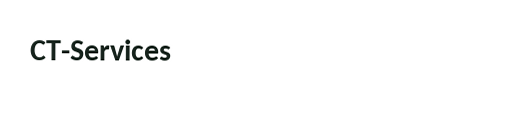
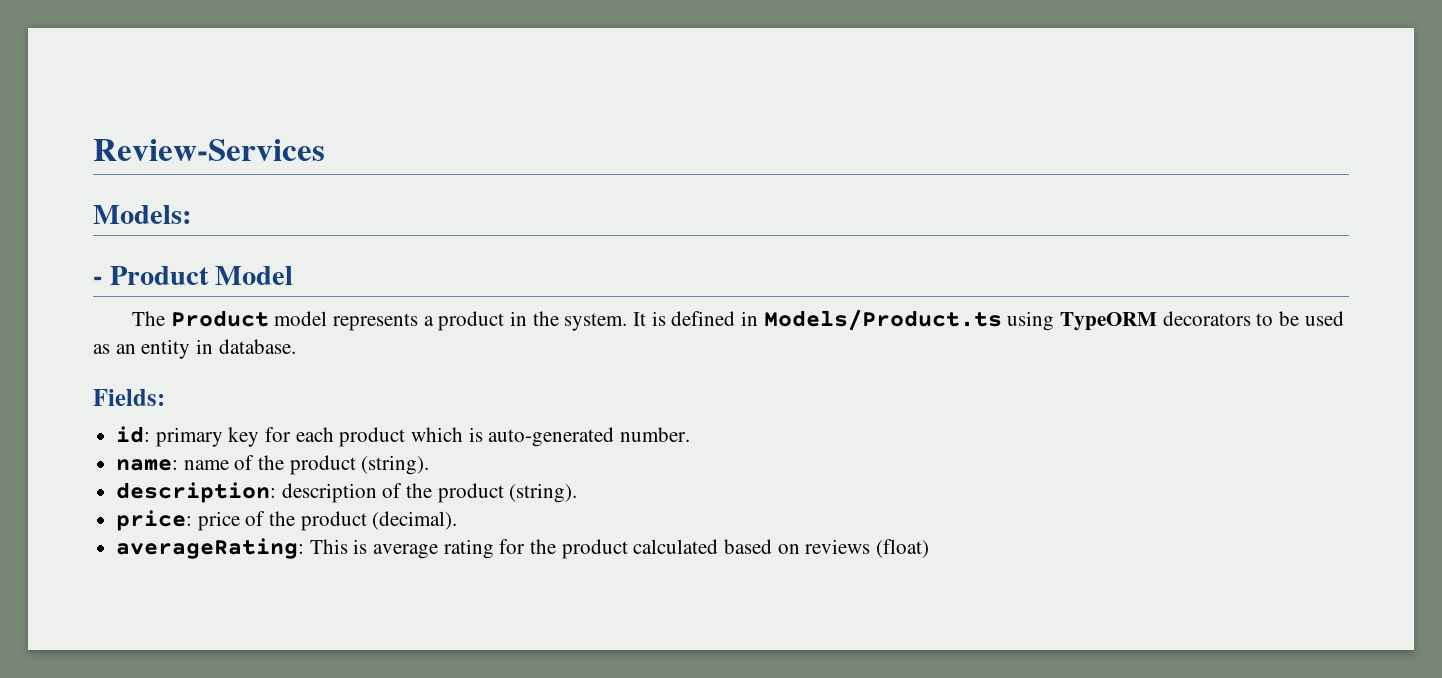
- CT-Services
+ Review-Services
+ Models:
+ - Product Model
+ The Product model represents a product in the system. It is defined in Models/Product.ts using TypeORM decorators to be used as an entity in database.
+ Fields:
+ id: primary key for each product which is auto-generated number.
+ name: name of the product (string).
+ description: description of the product (string).
+ price: price of the product (decimal).
+ averageRating: This is average rating for the product calculated based on reviews (float)

